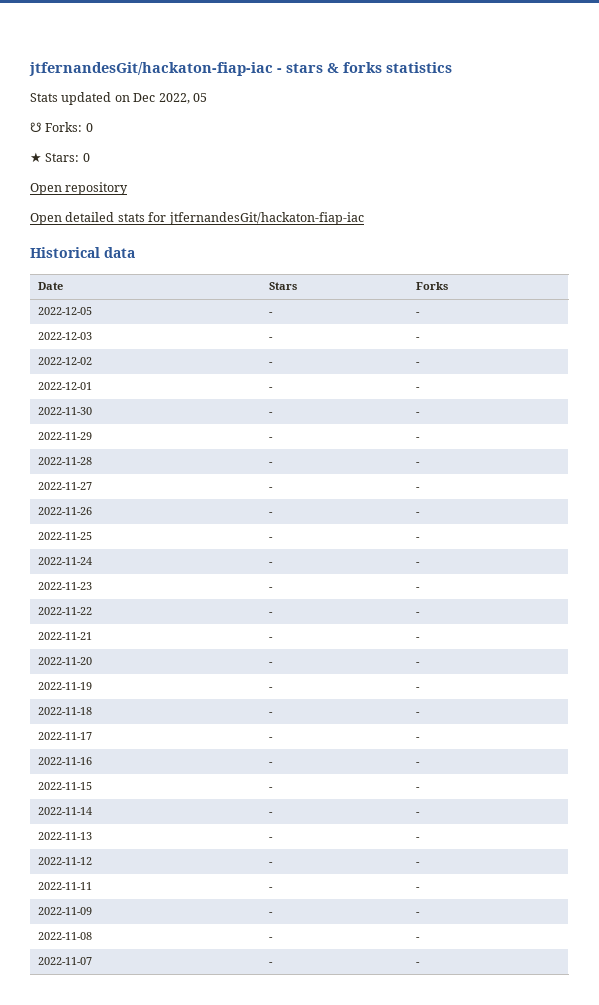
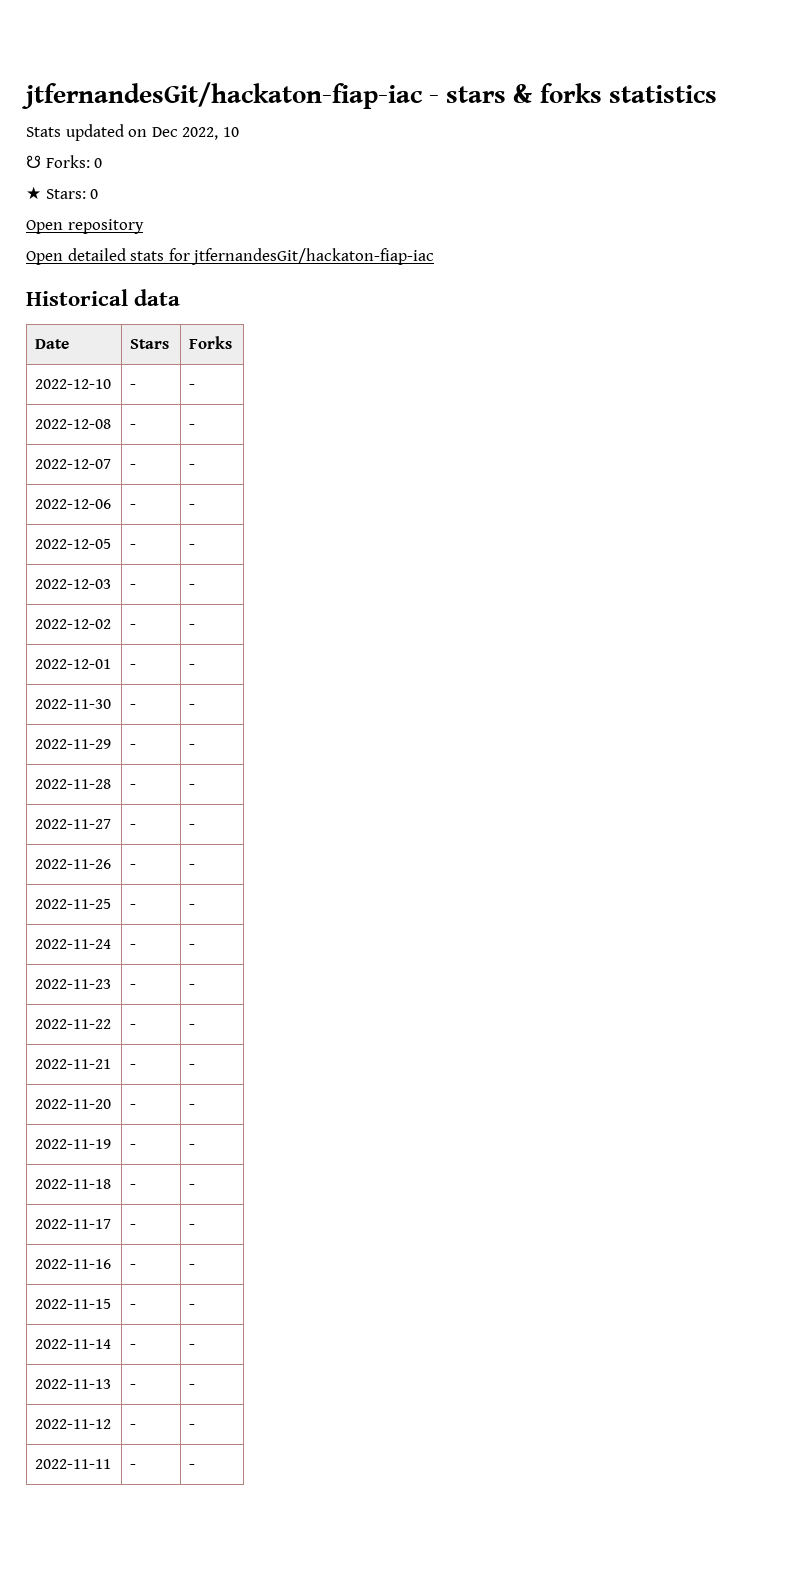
- Stats updated on Dec 2022, 05
+ Stats updated on Dec 2022, 10
+ 2022-12-10 | - | -
+ 2022-12-08 | - | -
+ 2022-12-07 | - | -
+ 2022-12-06 | - | -
- 2022-11-09 | - | -
- 2022-11-08 | - | -
- 2022-11-07 | - | -

